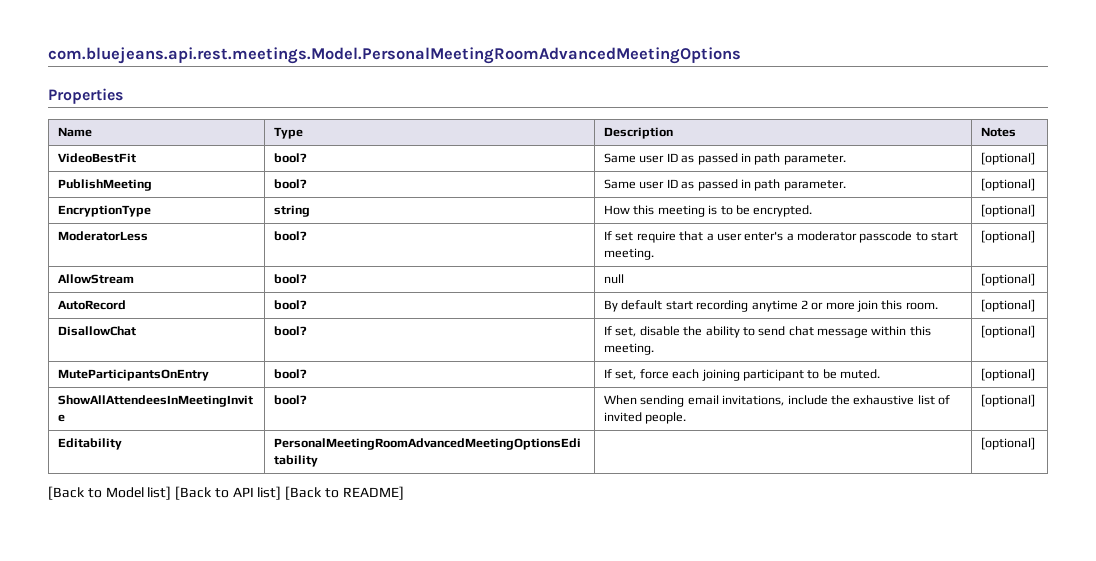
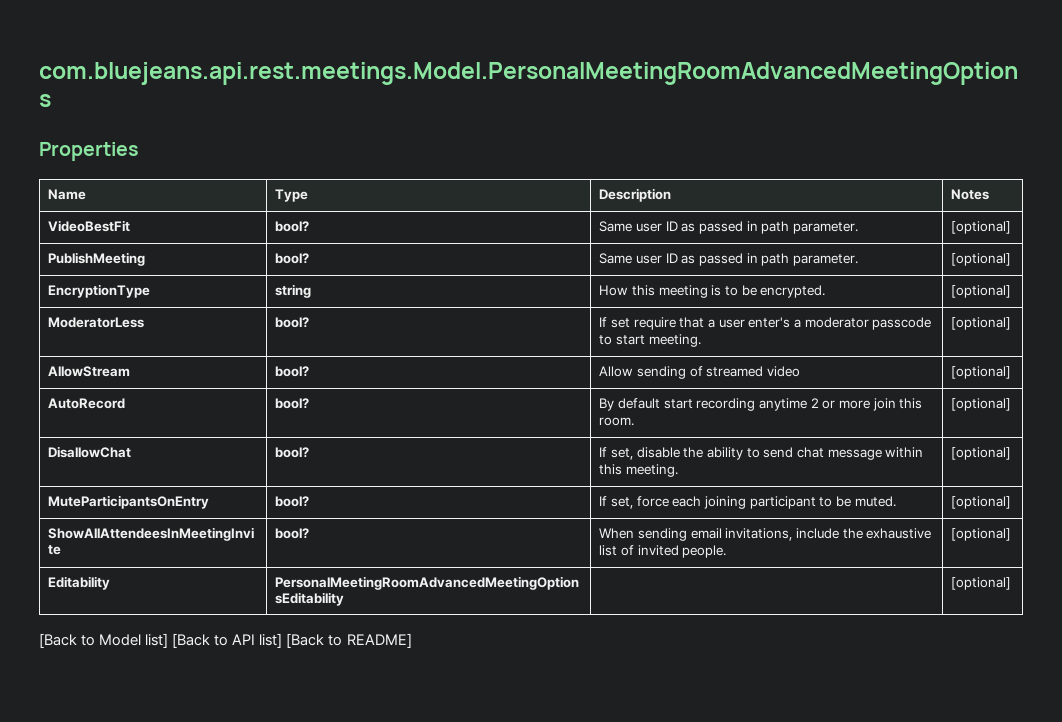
- AllowStream | bool? | null | [optional]
+ AllowStream | bool? | Allow sending of streamed video | [optional]

